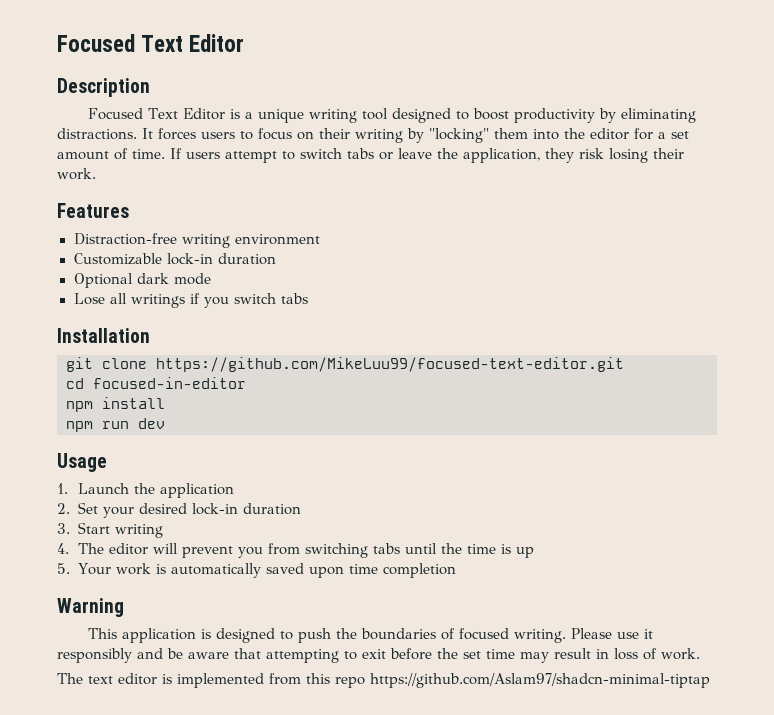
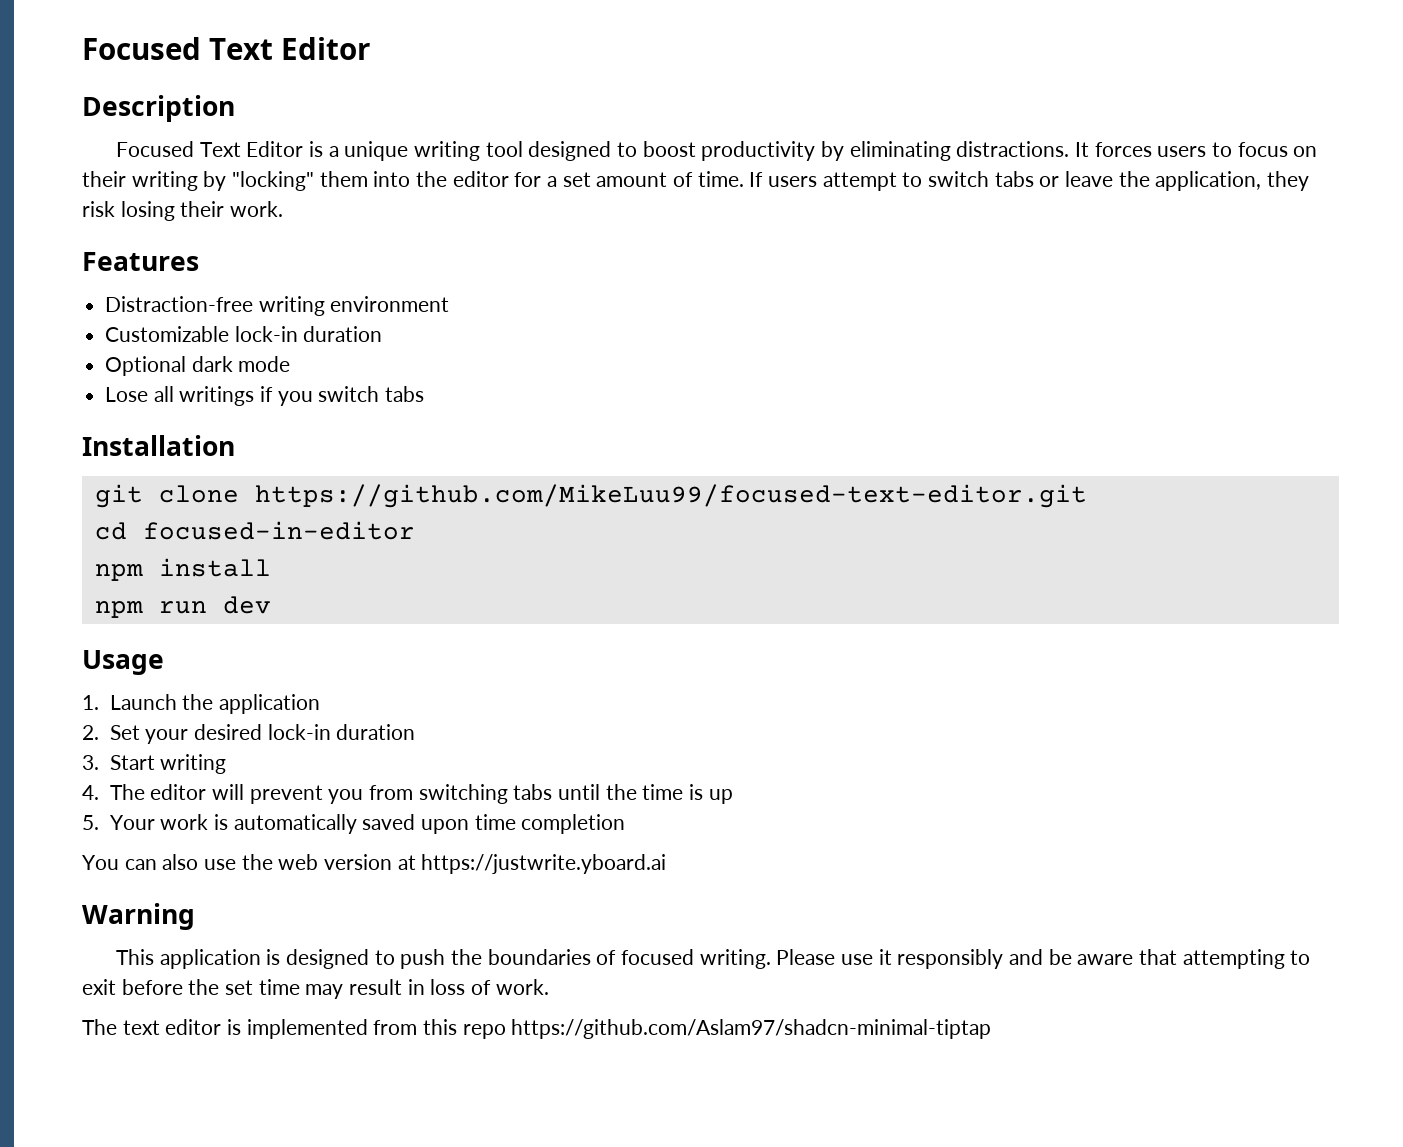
+ You can also use the web version at https://justwrite.yboard.ai

